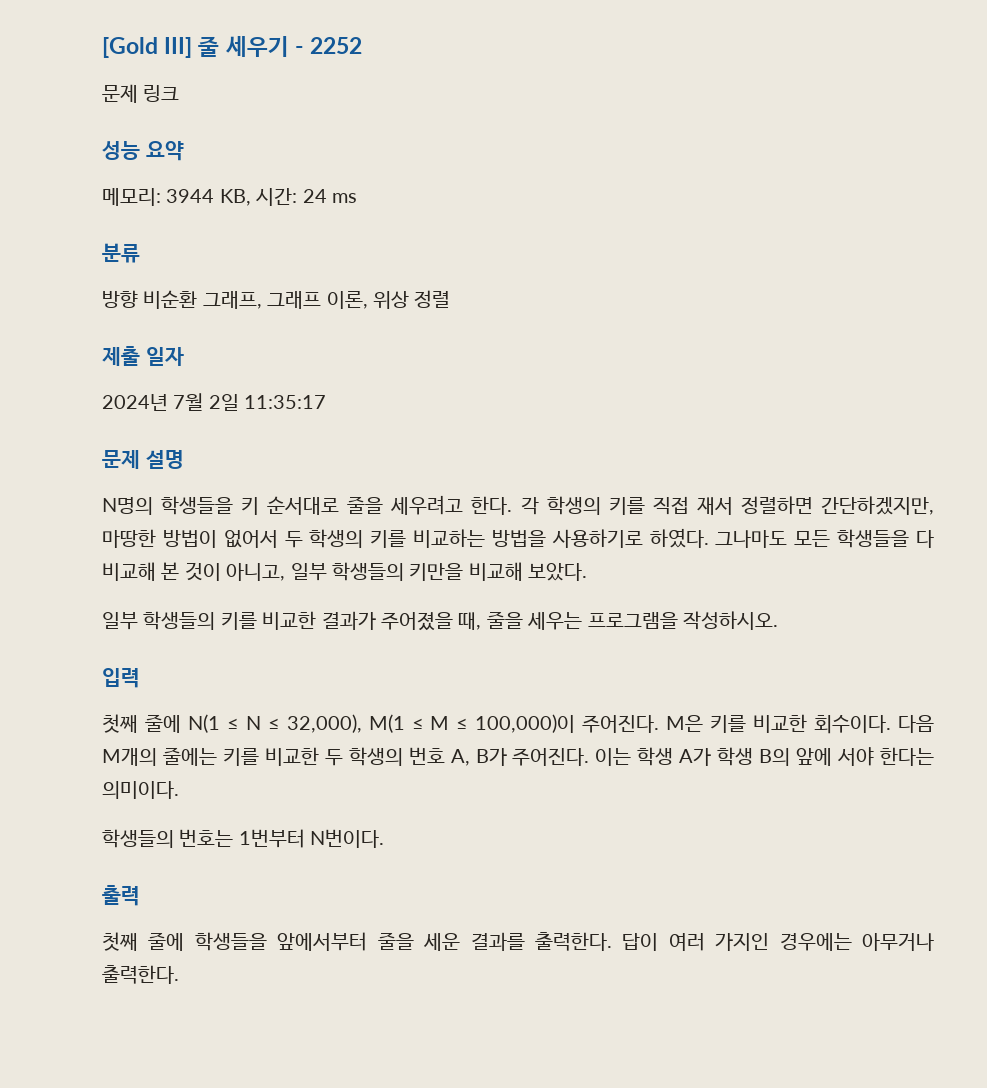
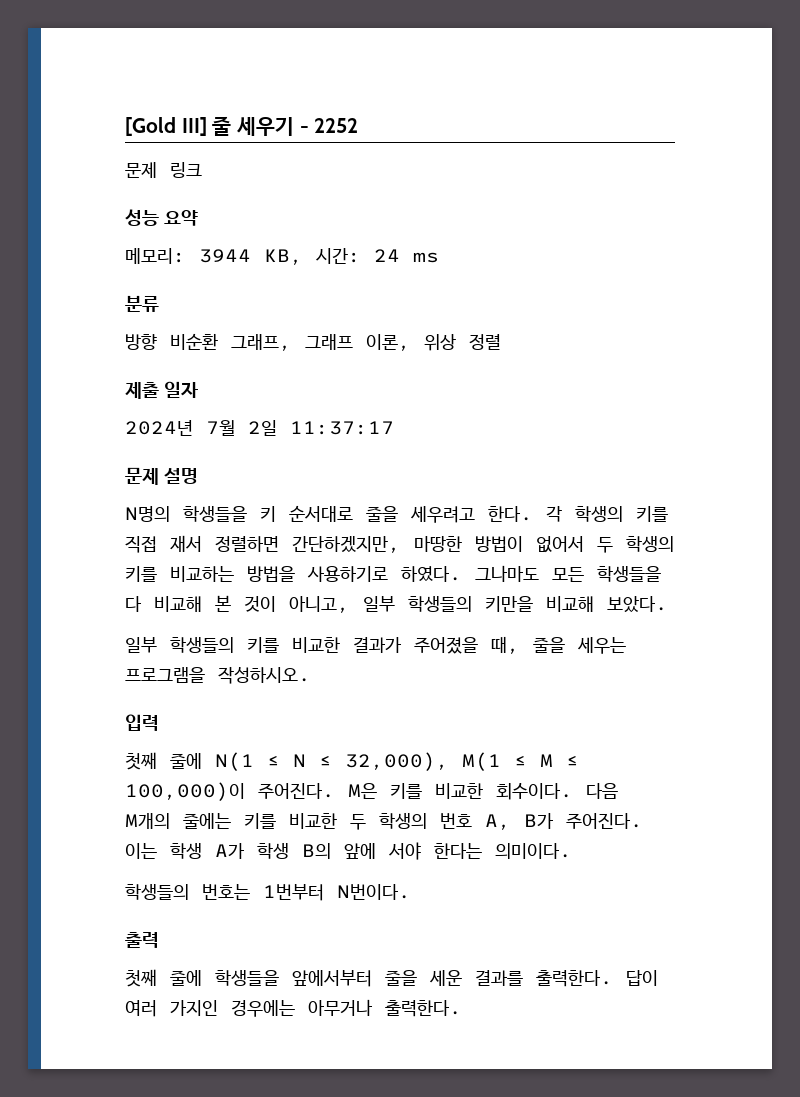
- 2024년 7월 2일 11:35:17
+ 2024년 7월 2일 11:37:17

